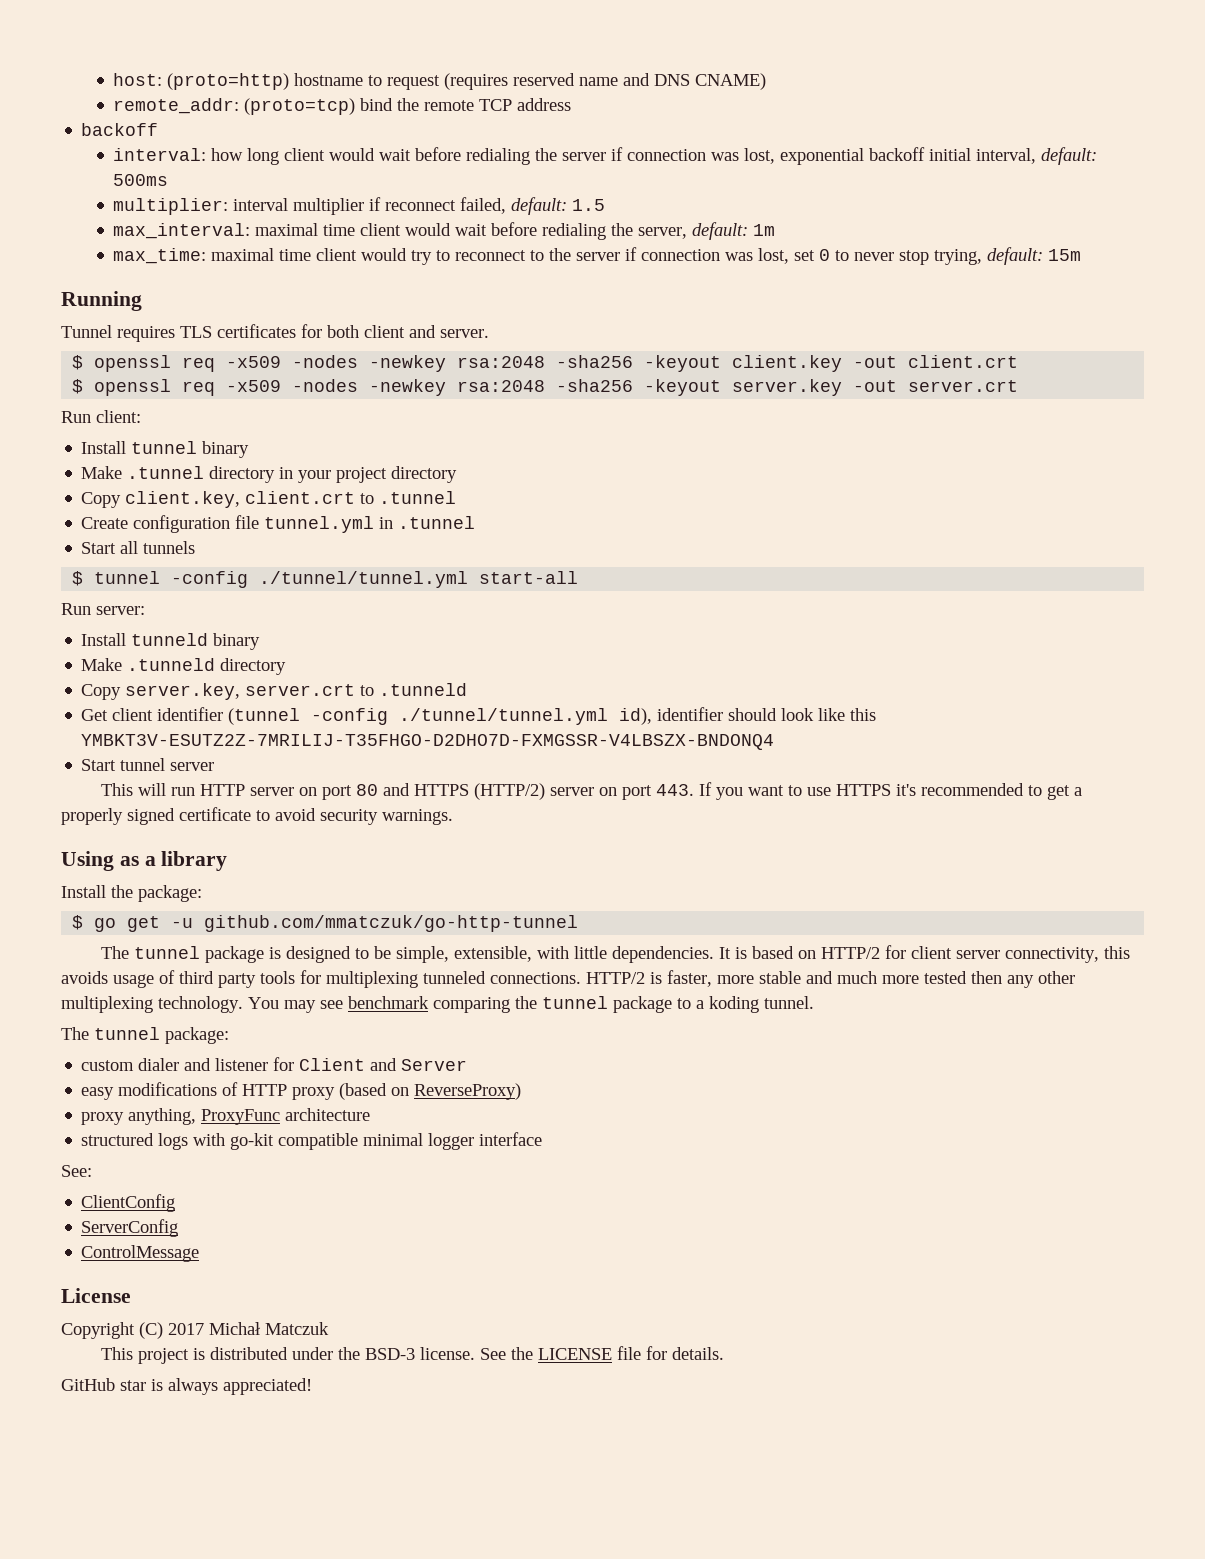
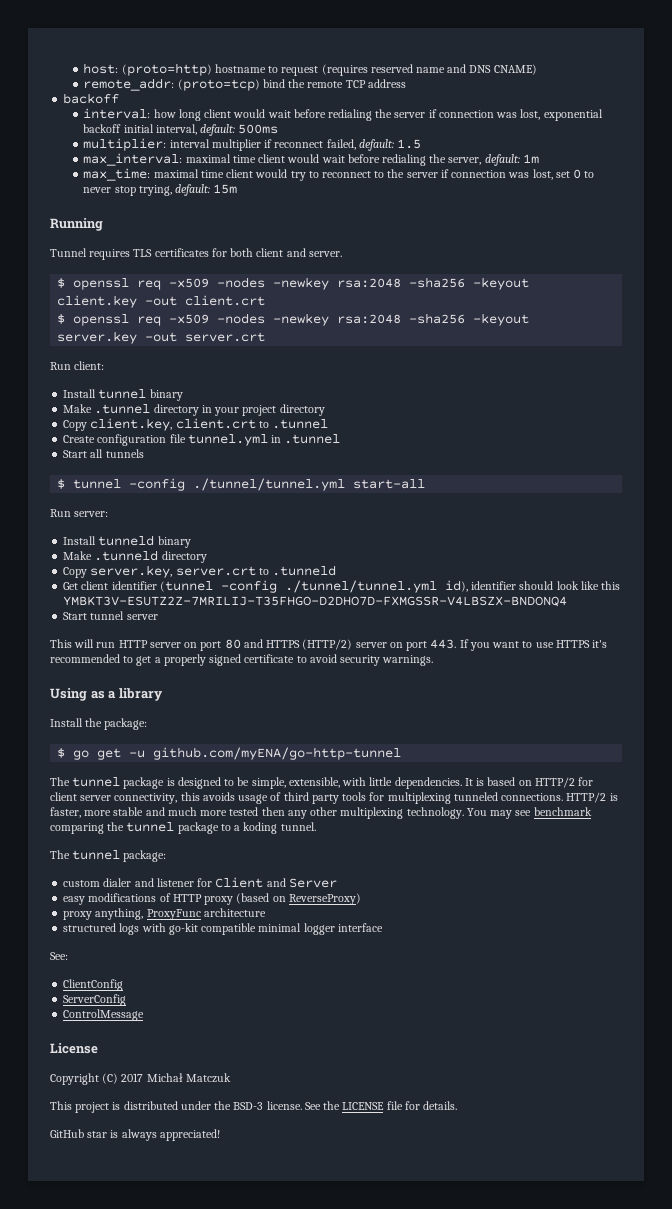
- $ go get -u github.com/mmatczuk/go-http-tunnel
+ $ go get -u github.com/myENA/go-http-tunnel

